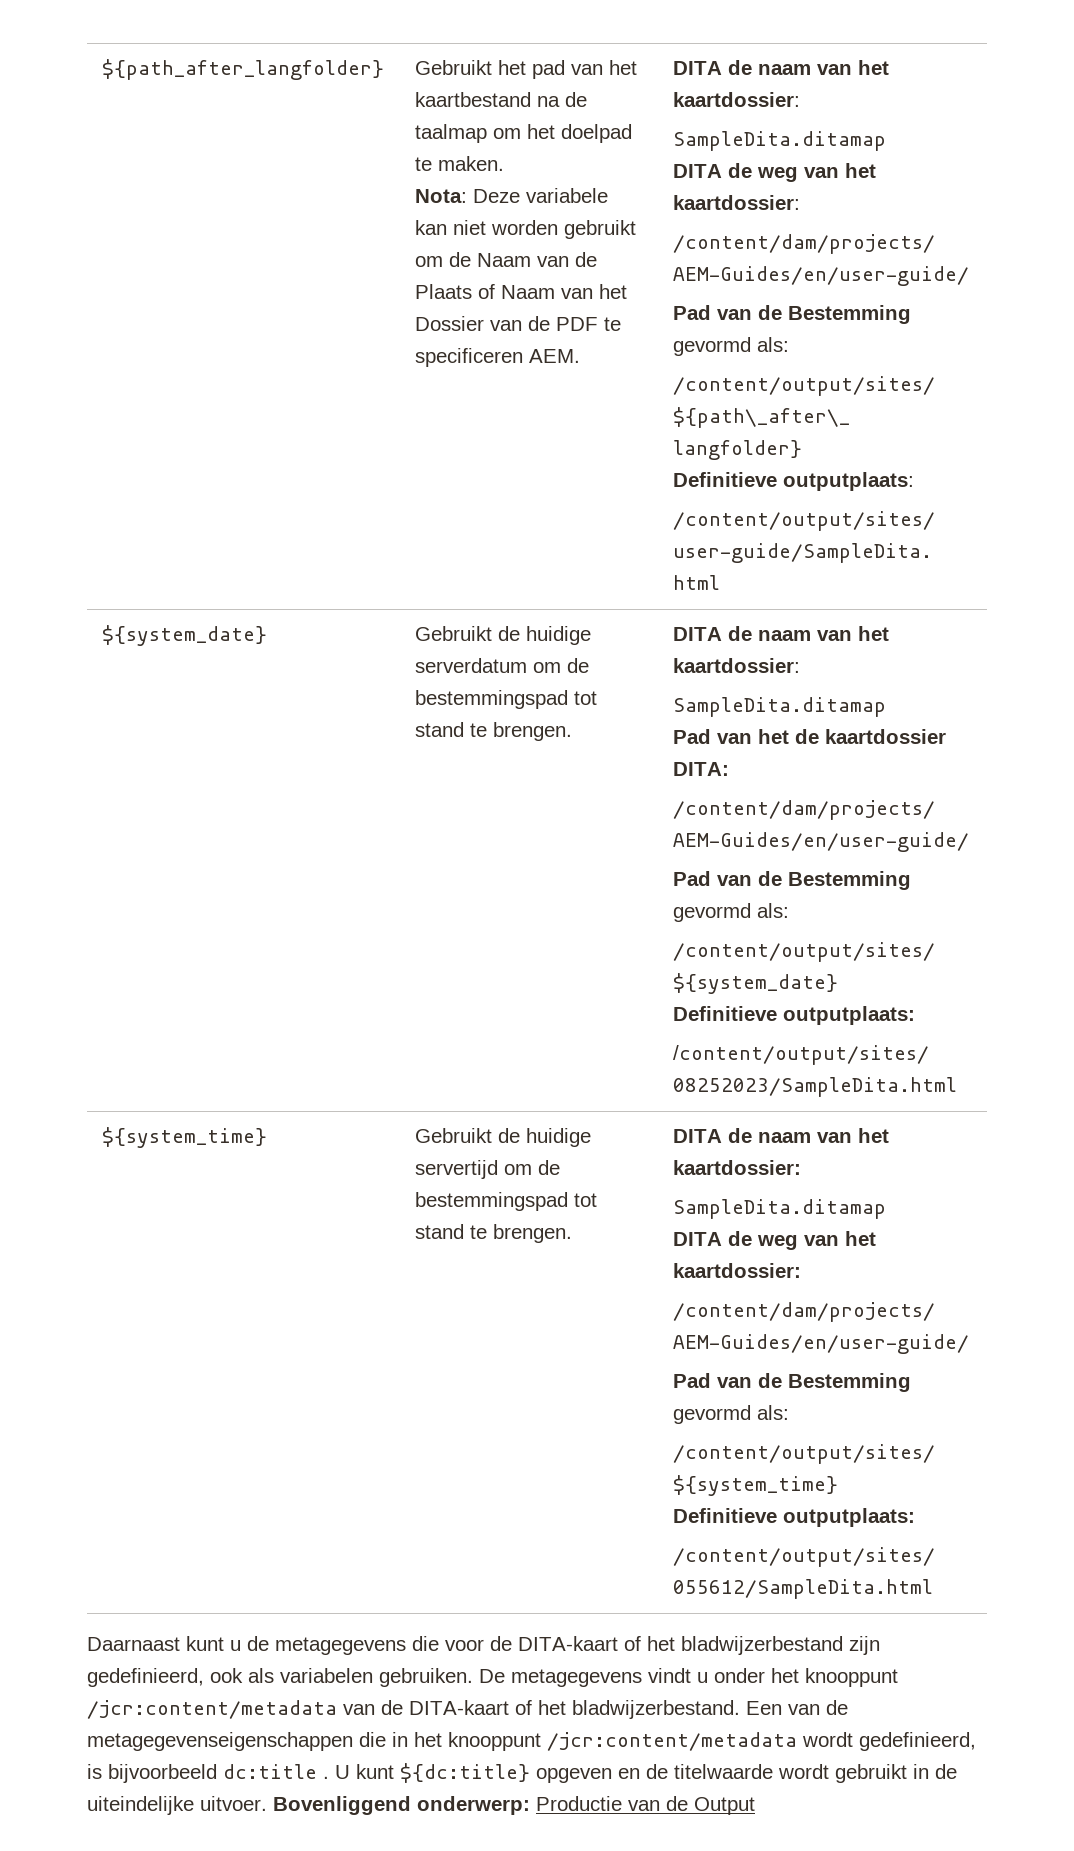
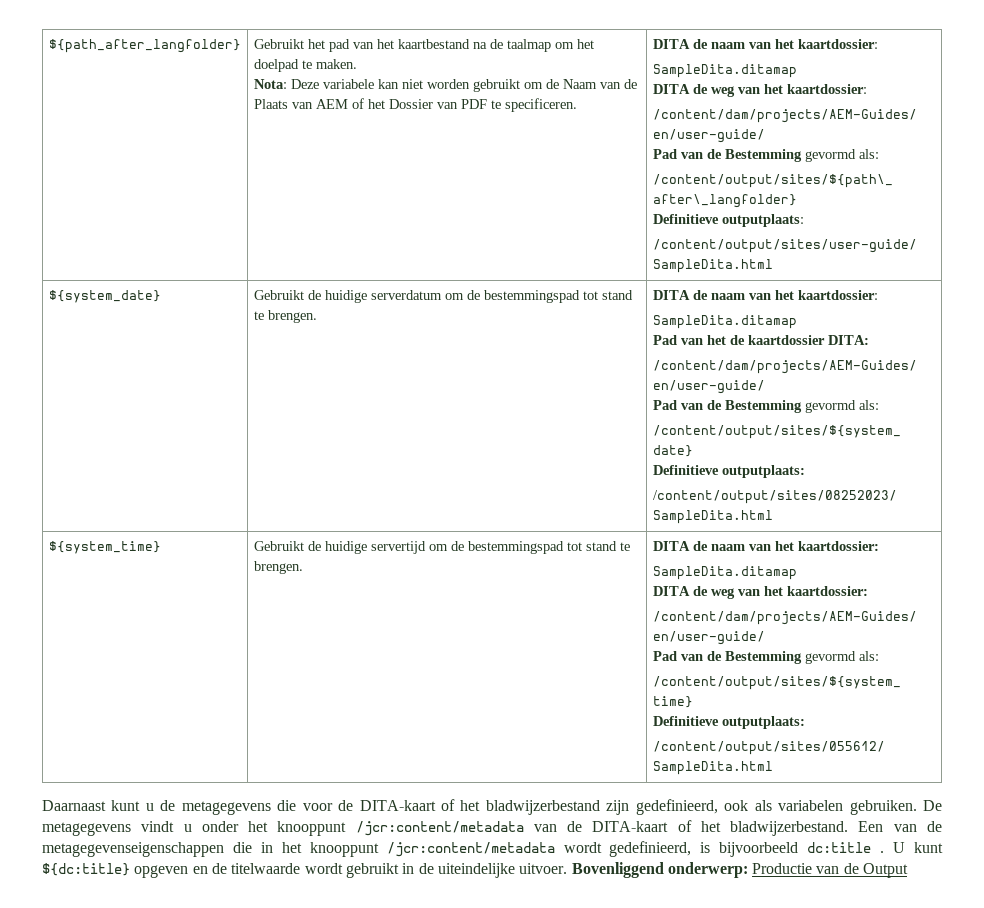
- Nota: Deze variabele kan niet worden gebruikt om de Naam van de Plaats of Naam van het Dossier van de PDF te specificeren AEM.
+ Nota: Deze variabele kan niet worden gebruikt om de Naam van de Plaats van AEM of het Dossier van PDF te specificeren.

